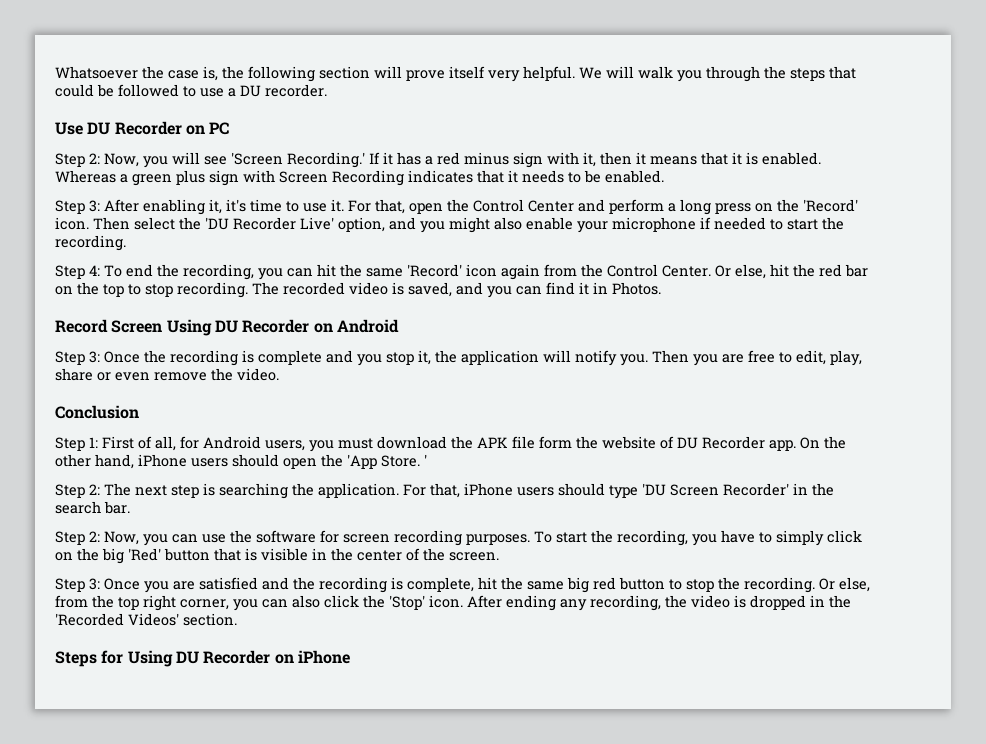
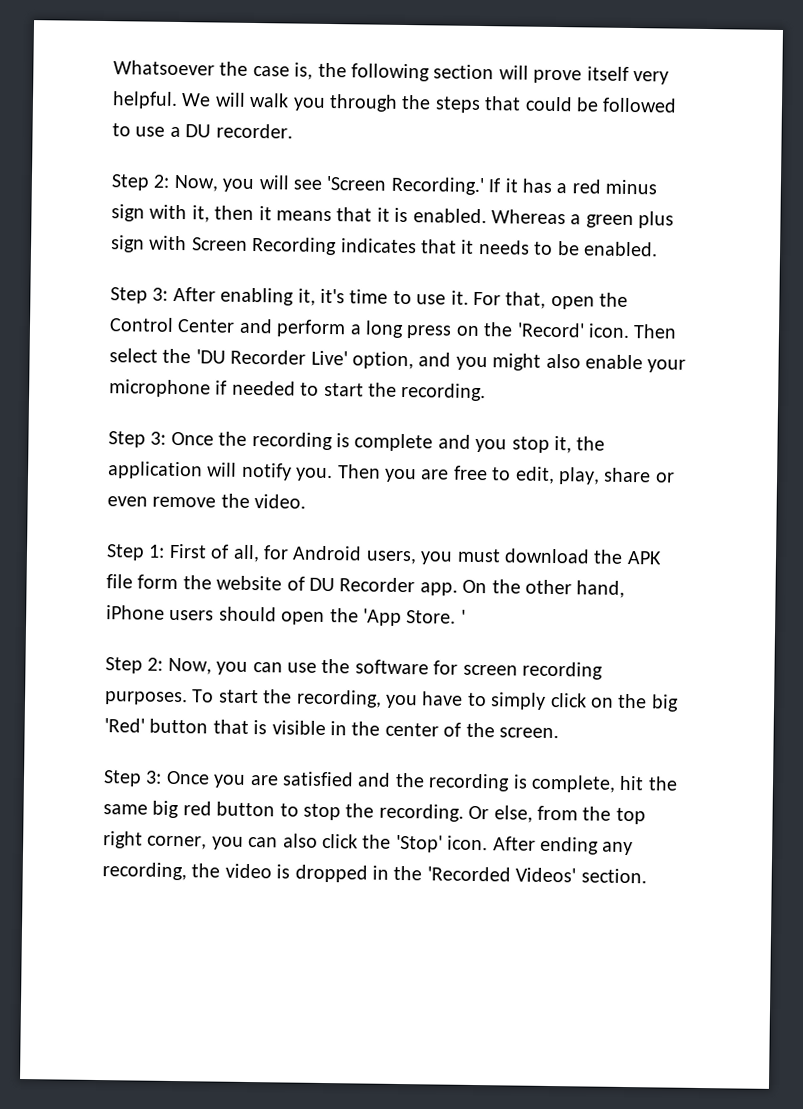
- Use DU Recorder on PC
- Step 4: To end the recording, you can hit the same 'Record' icon again from the Control Center. Or else, hit the red bar on the top to stop recording. The recorded video is saved, and you can find it in Photos.
- Record Screen Using DU Recorder on Android
- Conclusion
- Step 2: The next step is searching the application. For that, iPhone users should type 'DU Screen Recorder' in the search bar.
- Steps for Using DU Recorder on iPhone

